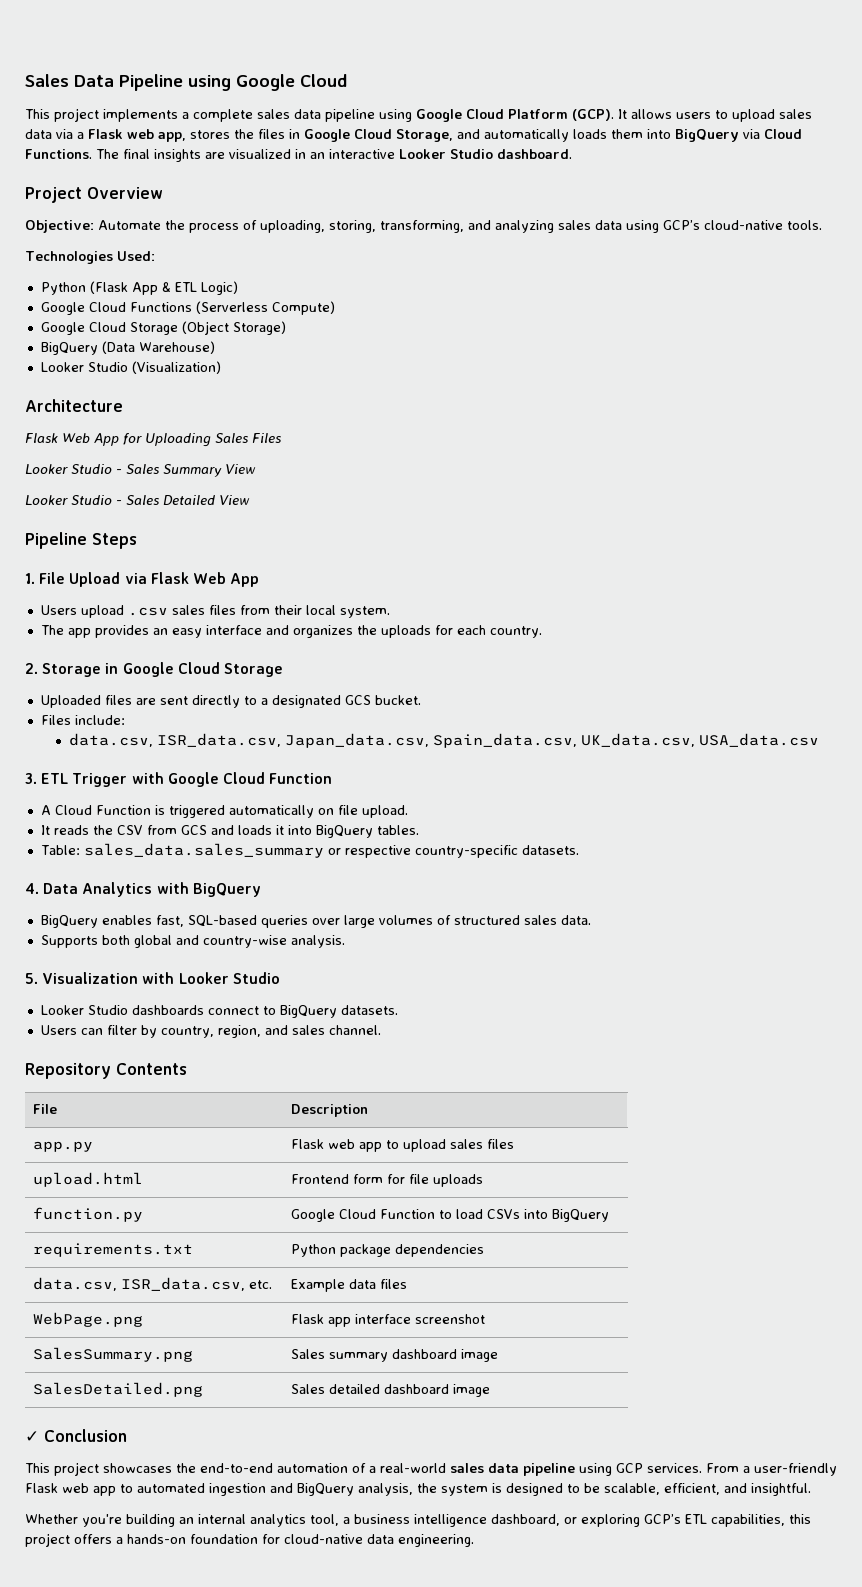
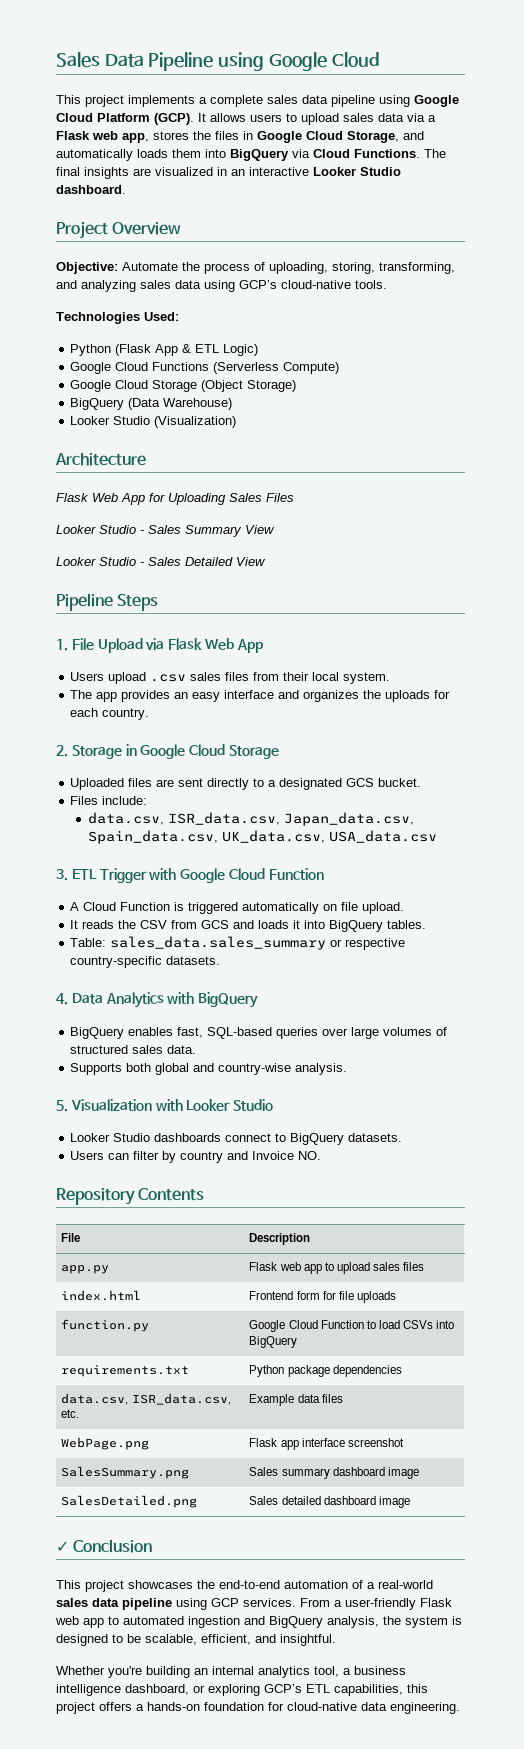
- Users can filter by country, region, and sales channel.
+ Users can filter by country and Invoice NO.
- upload.html | Frontend form for file uploads
+ index.html | Frontend form for file uploads

